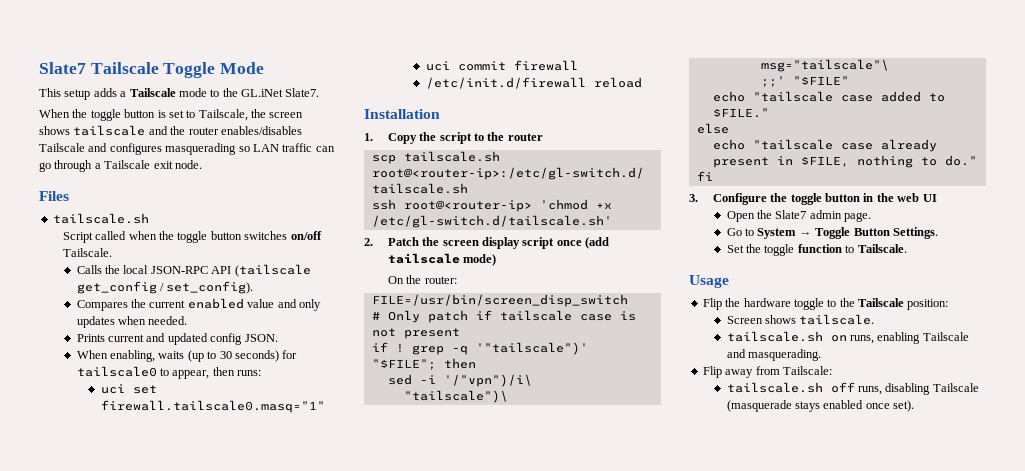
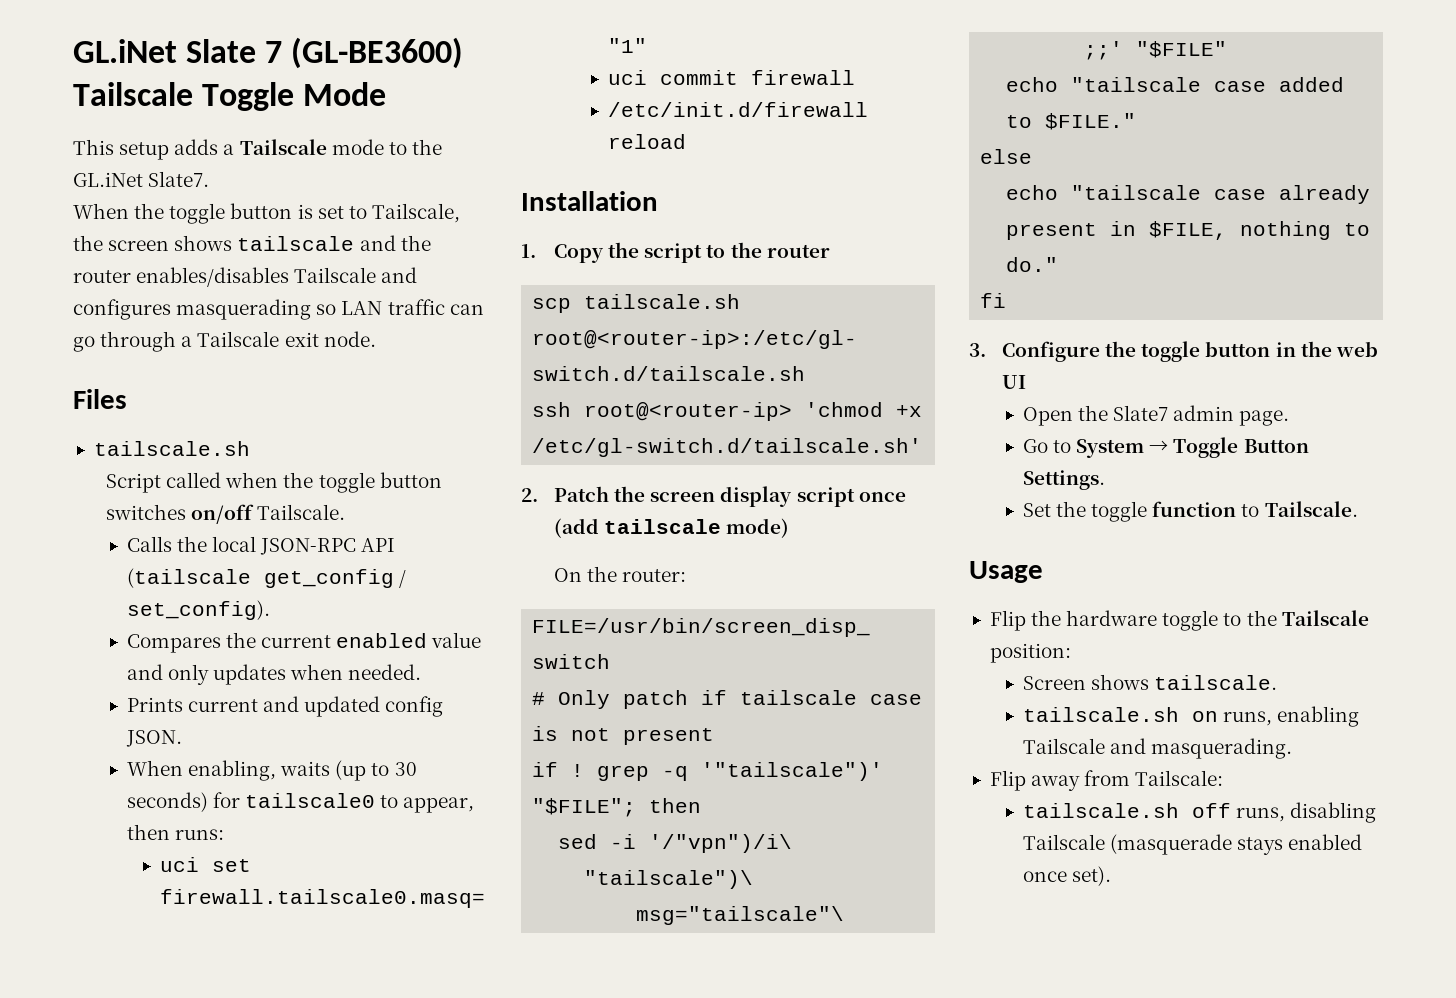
- Slate7 Tailscale Toggle Mode
+ GL.iNet Slate 7 (GL-BE3600) Tailscale Toggle Mode

